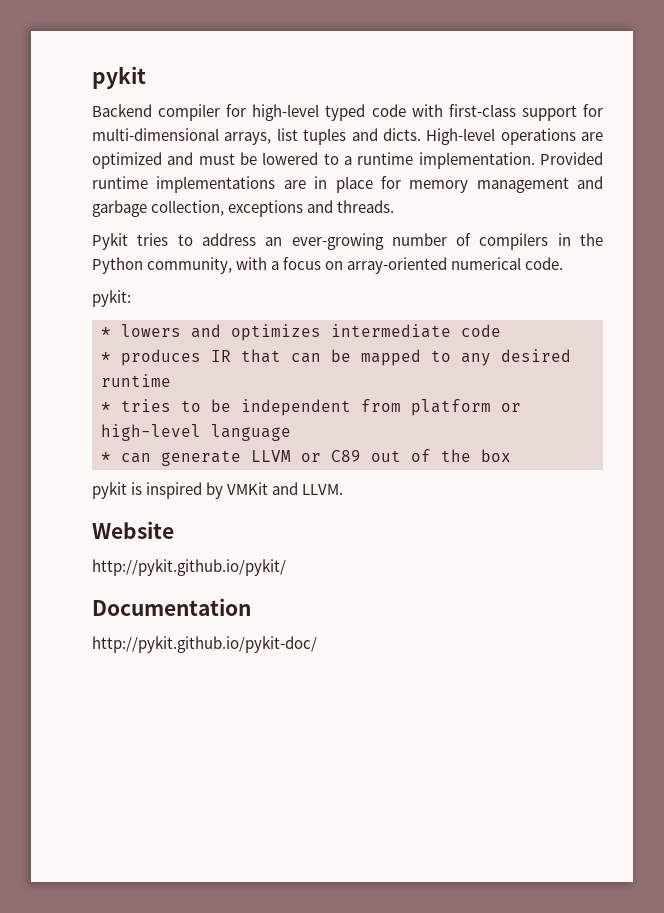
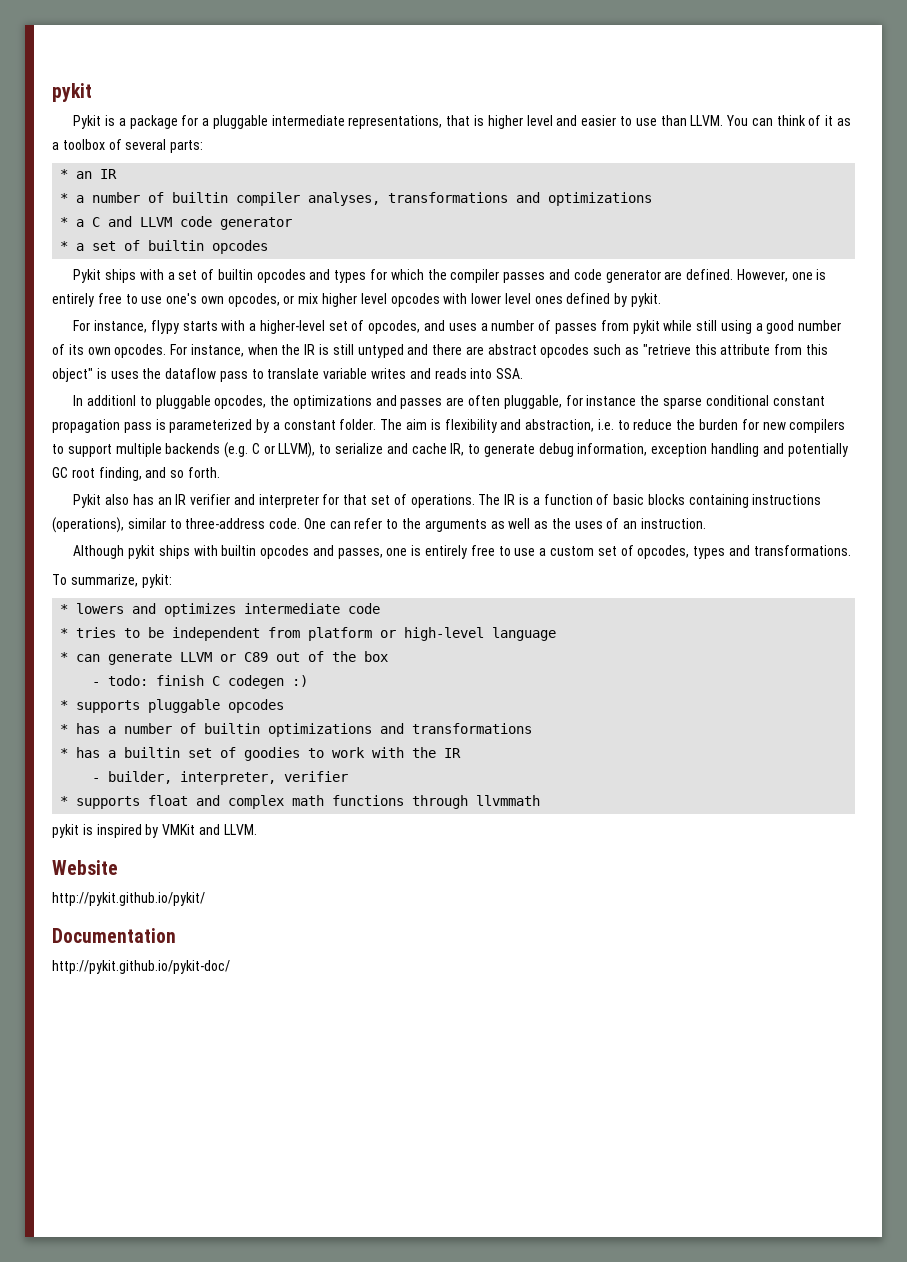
- Backend compiler for high-level typed code with first-class support for multi-dimensional arrays, list tuples and dicts. High-level operations are optimized and must be lowered to a runtime implementation. Provided runtime implementations are in place for memory management and garbage collection, exceptions and threads.
- Pykit tries to address an ever-growing number of compilers in the Python community, with a focus on array-oriented numerical code.
- pykit:
+ Pykit is a package for a pluggable intermediate representations, that is higher level and easier to use than LLVM. You can think of it as a toolbox of several parts:
+ * an IR
+ * a number of builtin compiler analyses, transformations and optimizations
+ * a C and LLVM code generator
+ * a set of builtin opcodes
+ Pykit ships with a set of builtin opcodes and types for which the compiler passes and code generator are defined. However, one is entirely free to use one's own opcodes, or mix higher level opcodes with lower level ones defined by pykit.
+ For instance, flypy starts with a higher-level set of opcodes, and uses a number of passes from pykit while still using a good number of its own opcodes. For instance, when the IR is still untyped and there are abstract opcodes such as "retrieve this attribute from this object" is uses the dataflow pass to translate variable writes and reads into SSA.
+ In additionl to pluggable opcodes, the optimizations and passes are often pluggable, for instance the sparse conditional constant propagation pass is parameterized by a constant folder. The aim is flexibility and abstraction, i.e. to reduce the burden for new compilers to support multiple backends (e.g. C or LLVM), to serialize and cache IR, to generate debug information, exception handling and potentially GC root finding, and so forth.
+ Pykit also has an IR verifier and interpreter for that set of operations. The IR is a function of basic blocks containing instructions (operations), similar to three-address code. One can refer to the arguments as well as the uses of an instruction.
+ Although pykit ships with builtin opcodes and passes, one is entirely free to use a custom set of opcodes, types and transformations.
+ To summarize, pykit:
- * produces IR that can be mapped to any desired runtime
+ - todo: finish C codegen :)
+ * supports pluggable opcodes
+ * has a number of builtin optimizations and transformations
+ * has a builtin set of goodies to work with the IR
+ - builder, interpreter, verifier
+ * supports float and complex math functions through llvmmath

